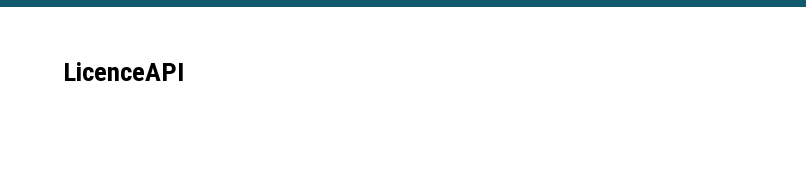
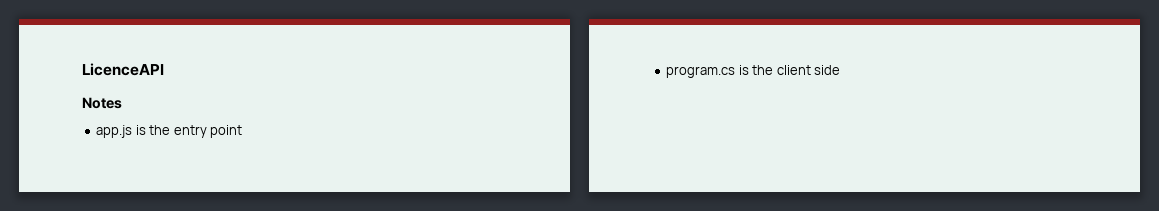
+ Notes
+ app.js is the entry point
+ program.cs is the client side

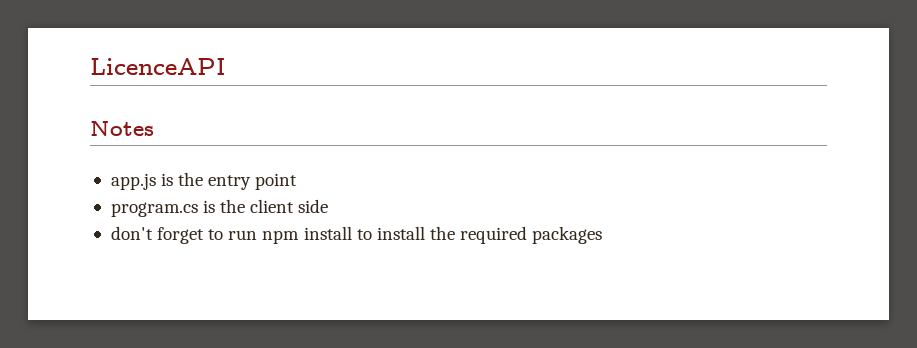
+ don't forget to run npm install to install the required packages

